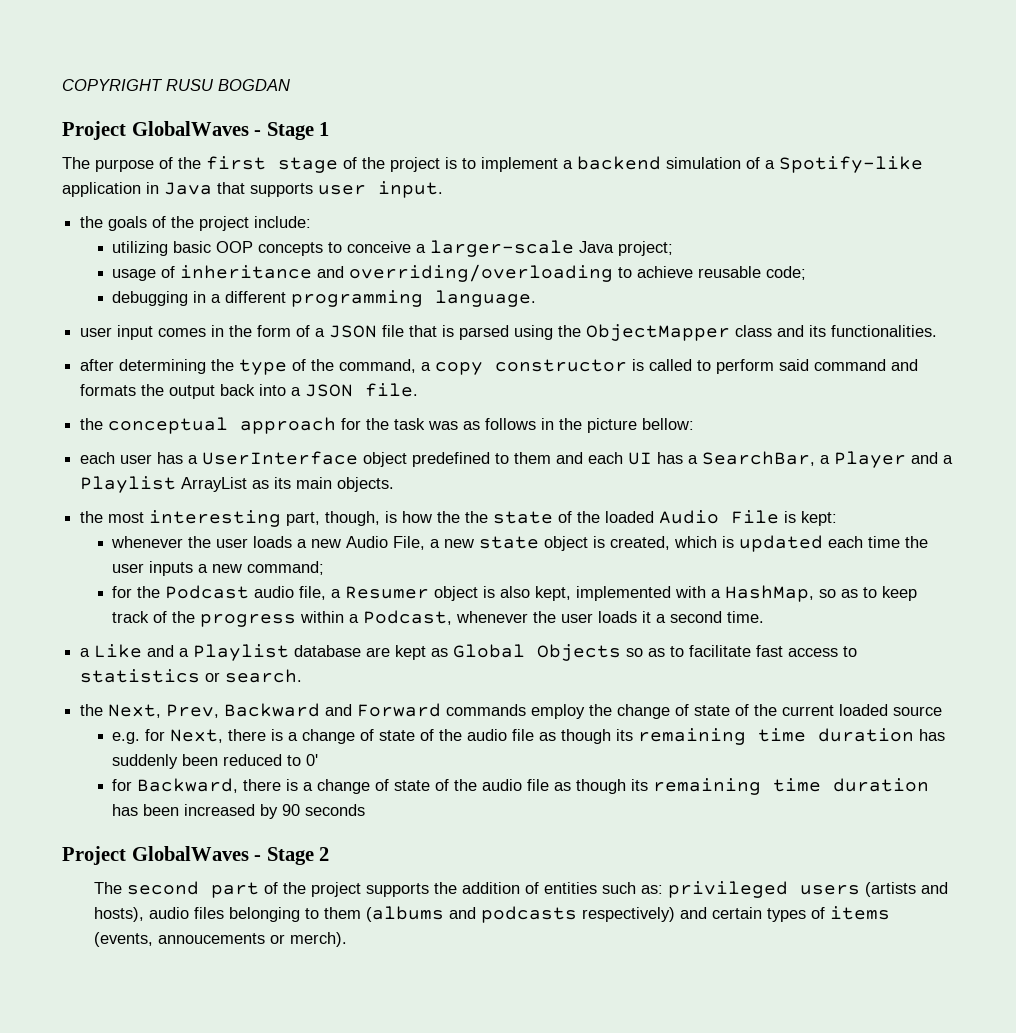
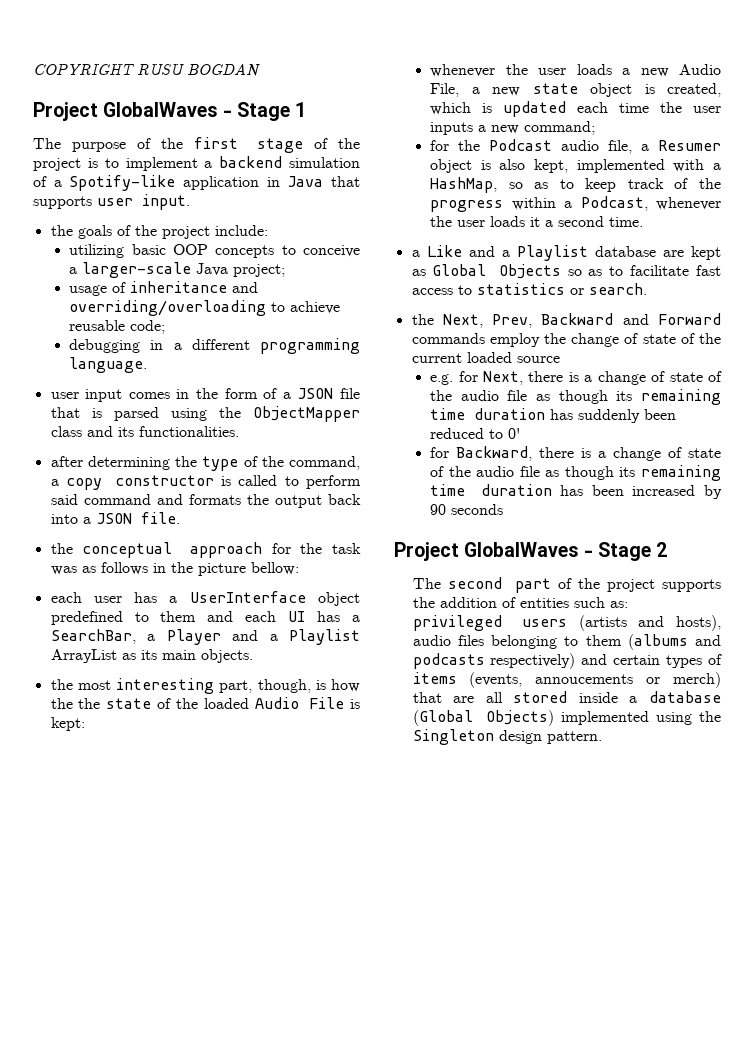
- The second part of the project supports the addition of entities such as: privileged users (artists and hosts), audio files belonging to them (albums and podcasts respectively) and certain types of items (events, annoucements or merch).
+ The second part of the project supports the addition of entities such as: privileged users (artists and hosts), audio files belonging to them (albums and podcasts respectively) and certain types of items (events, annoucements or merch) that are all stored inside a database (Global Objects) implemented using the Singleton design pattern.

